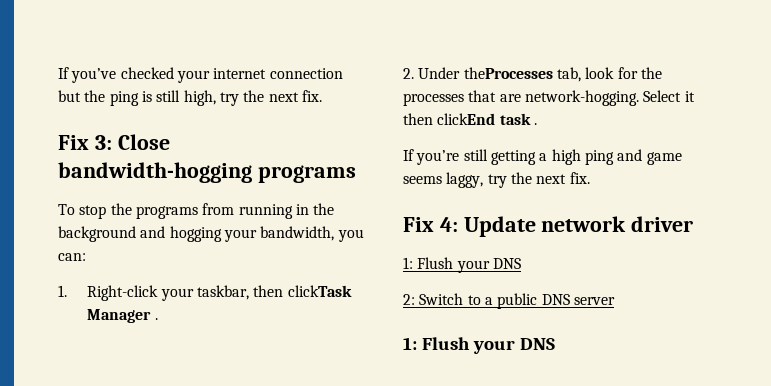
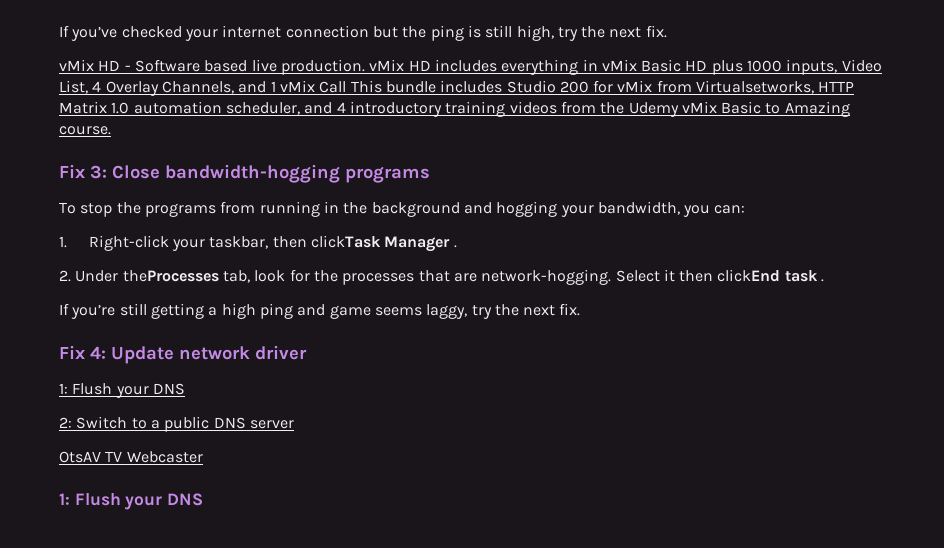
+ vMix HD - Software based live production. vMix HD includes everything in vMix Basic HD plus 1000 inputs, Video List, 4 Overlay Channels, and 1 vMix Call This bundle includes Studio 200 for vMix from Virtualsetworks, HTTP Matrix 1.0 automation scheduler, and 4 introductory training videos from the Udemy vMix Basic to Amazing course.
+ OtsAV TV Webcaster

